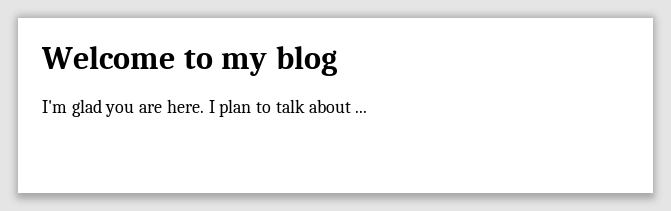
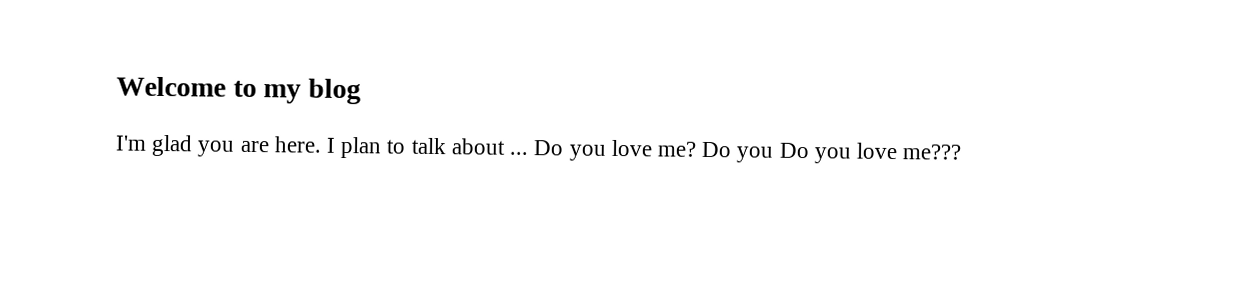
+ Do you love me? Do you Do you love me???

